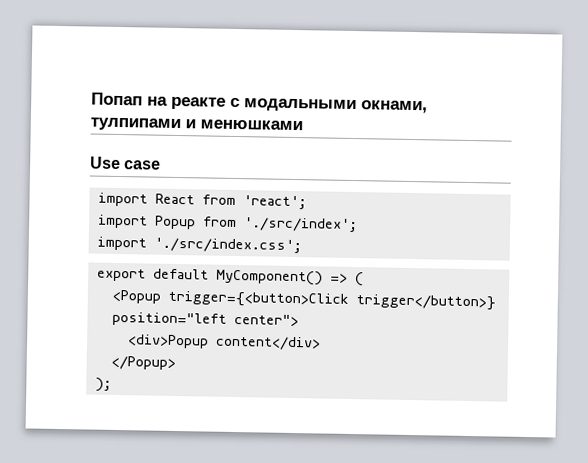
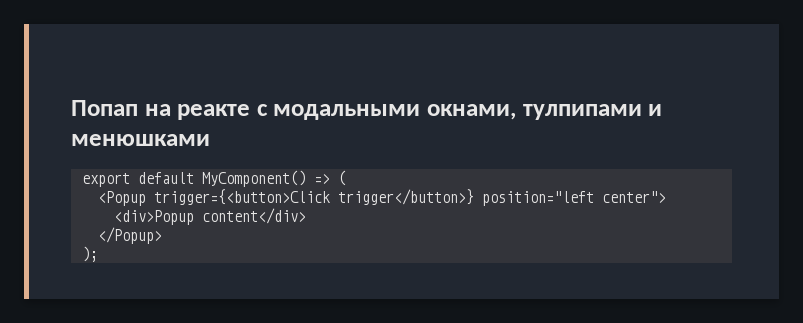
- Use case
- import React from 'react';
- import Popup from './src/index';
- import './src/index.css';

